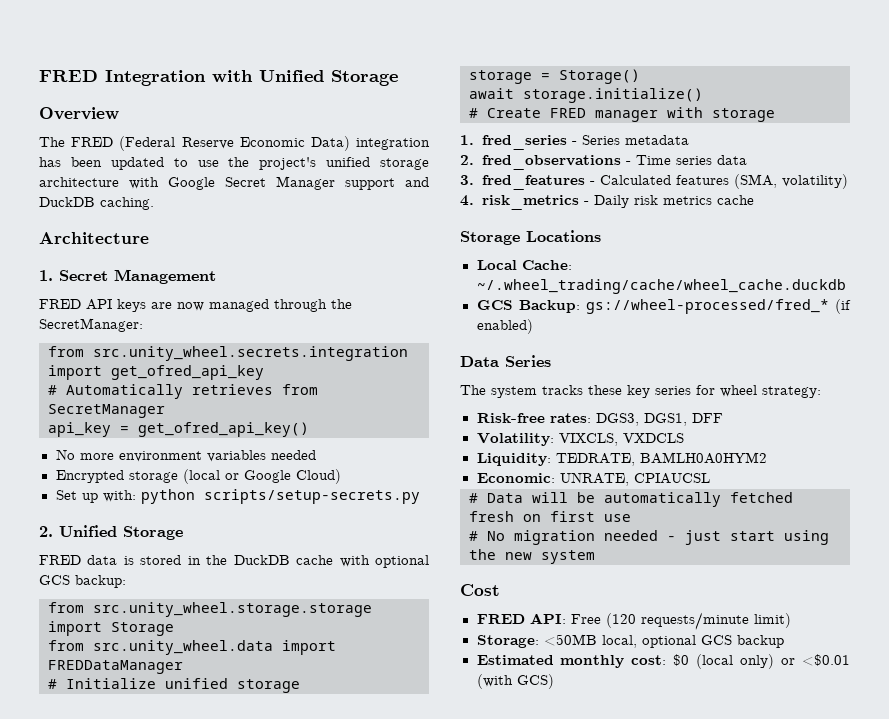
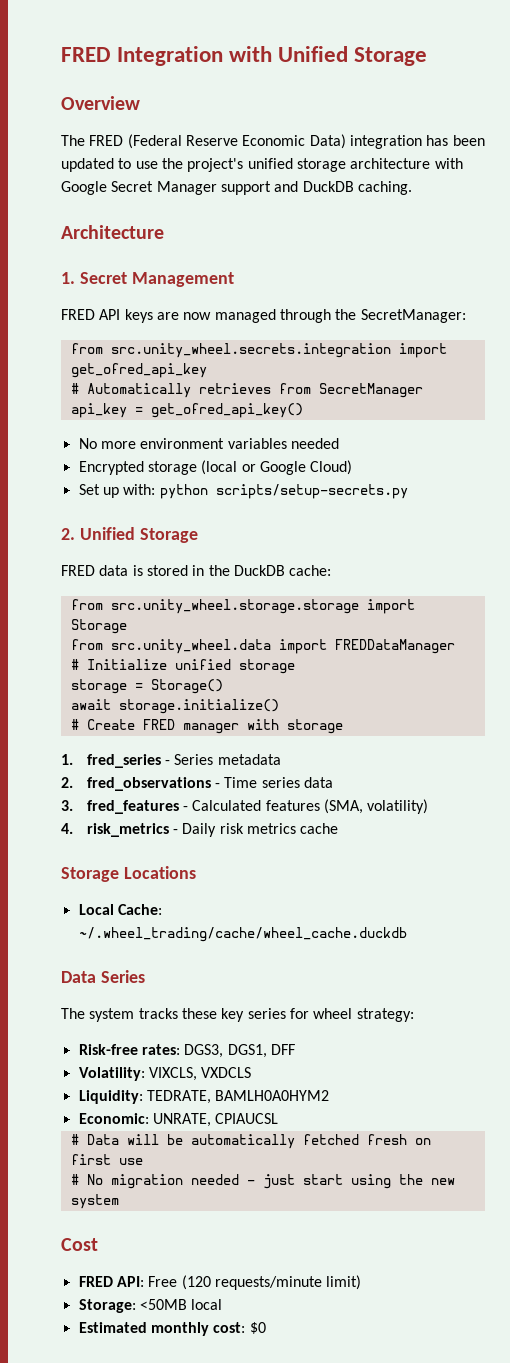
- FRED data is stored in the DuckDB cache with optional GCS backup:
+ FRED data is stored in the DuckDB cache:
- GCS Backup: gs://wheel-processed/fred_* (if enabled)
- Storage: <50MB local, optional GCS backup
+ Storage: <50MB local
- Estimated monthly cost: $0 (local only) or <$0.01 (with GCS)
+ Estimated monthly cost: $0

